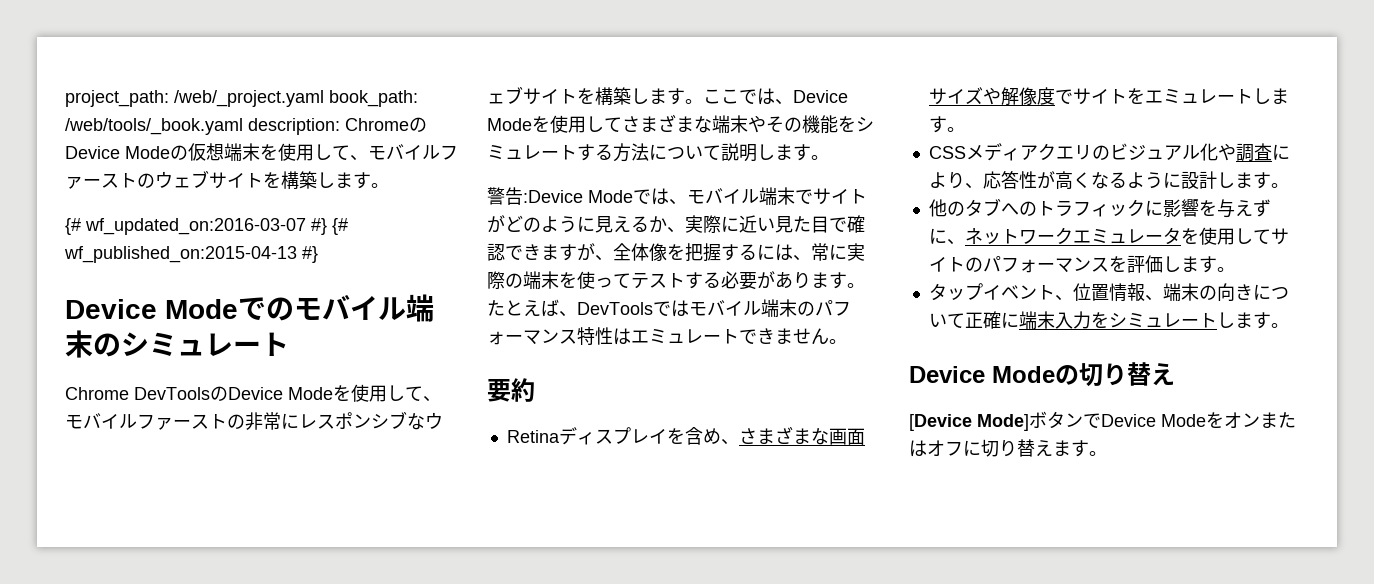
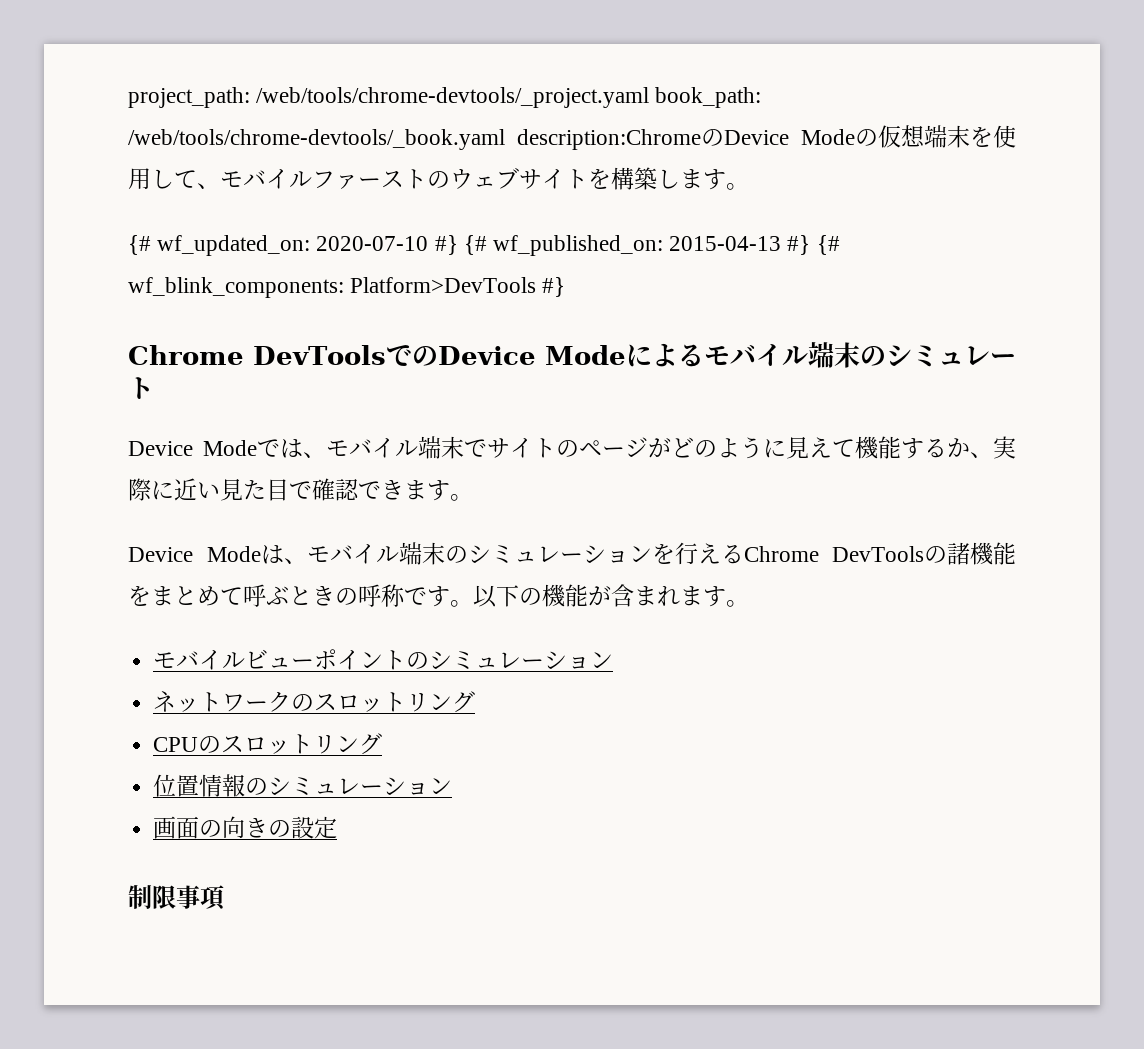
- project_path: /web/_project.yaml book_path: /web/tools/_book.yaml description: ChromeのDevice Modeの仮想端末を使用して、モバイルファーストのウェブサイトを構築します。
+ project_path: /web/tools/chrome-devtools/_project.yaml book_path: /web/tools/chrome-devtools/_book.yaml description:ChromeのDevice Modeの仮想端末を使用して、モバイルファーストのウェブサイトを構築します。
- {# wf_updated_on:2016-03-07 #} {# wf_published_on:2015-04-13 #}
- Device Modeでのモバイル端末のシミュレート
+ {# wf_updated_on: 2020-07-10 #} {# wf_published_on: 2015-04-13 #} {# wf_blink_components: Platform>DevTools #}
+ Chrome DevToolsでのDevice Modeによるモバイル端末のシミュレート
- Chrome DevToolsのDevice Modeを使用して、モバイルファーストの非常にレスポンシブなウェブサイトを構築します。ここでは、Device Modeを使用してさまざまな端末やその機能をシミュレートする方法について説明します。
- 警告:Device Modeでは、モバイル端末でサイトがどのように見えるか、実際に近い見た目で確認できますが、全体像を把握するには、常に実際の端末を使ってテストする必要があります。たとえば、DevToolsではモバイル端末のパフォーマンス特性はエミュレートできません。
- 要約
- Retinaディスプレイを含め、さまざまな画面サイズや解像度でサイトをエミュレートします。
- CSSメディアクエリのビジュアル化や調査により、応答性が高くなるように設計します。
- 他のタブへのトラフィックに影響を与えずに、ネットワークエミュレータを使用してサイトのパフォーマンスを評価します。
- タップイベント、位置情報、端末の向きについて正確に端末入力をシミュレートします。
- Device Modeの切り替え
- [Device Mode]ボタンでDevice Modeをオンまたはオフに切り替えます。
+ Device Modeでは、モバイル端末でサイトのページがどのように見えて機能するか、実際に近い見た目で確認できます。
+ Device Modeは、モバイル端末のシミュレーションを行えるChrome DevToolsの諸機能をまとめて呼ぶときの呼称です。以下の機能が含まれます。
+ モバイルビューポイントのシミュレーション
+ ネットワークのスロットリング
+ CPUのスロットリング
+ 位置情報のシミュレーション
+ 画面の向きの設定
+ 制限事項

